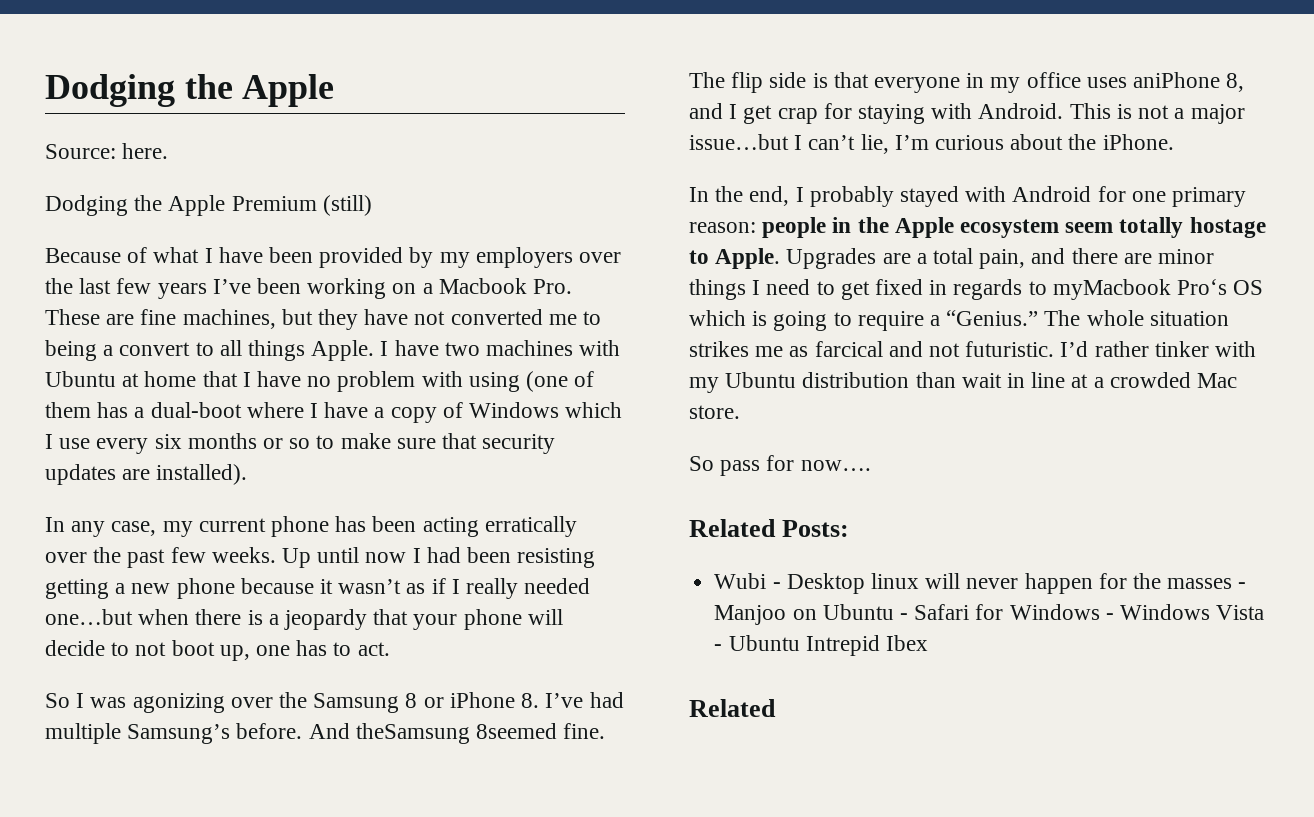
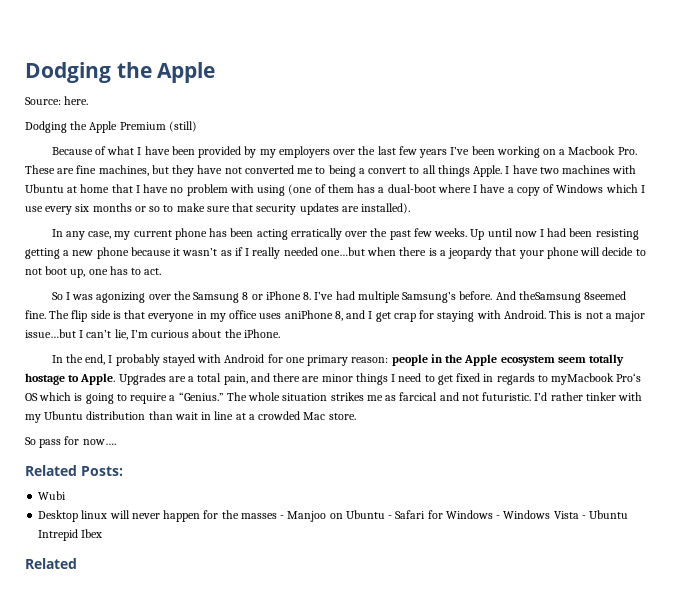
- Wubi - Desktop linux will never happen for the masses - Manjoo on Ubuntu - Safari for Windows - Windows Vista - Ubuntu Intrepid Ibex
+ Wubi
+ Desktop linux will never happen for the masses - Manjoo on Ubuntu - Safari for Windows - Windows Vista - Ubuntu Intrepid Ibex

